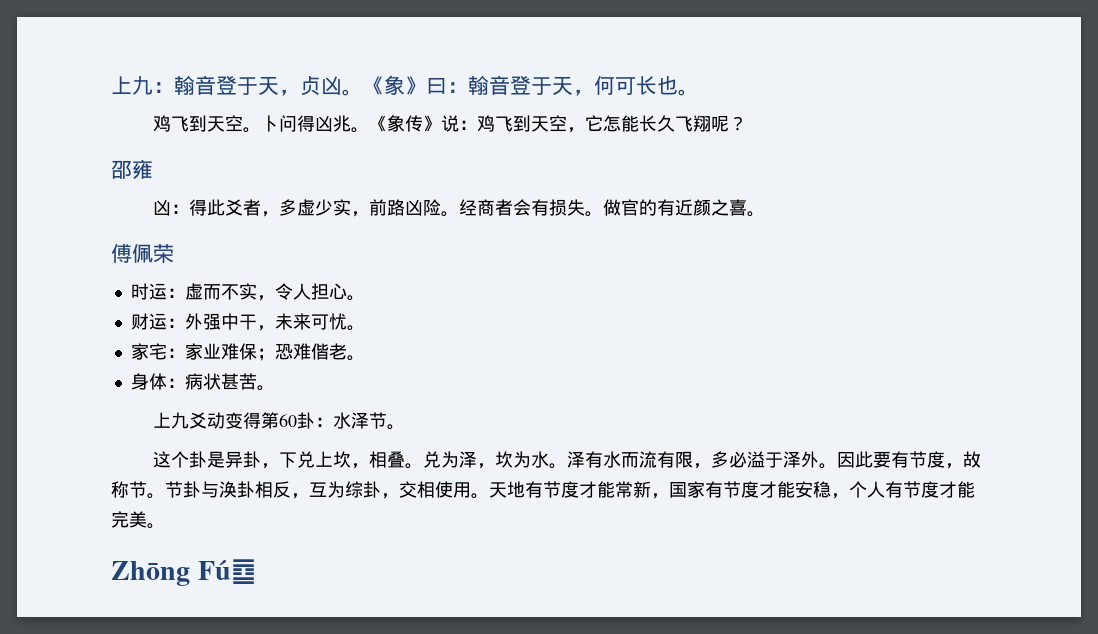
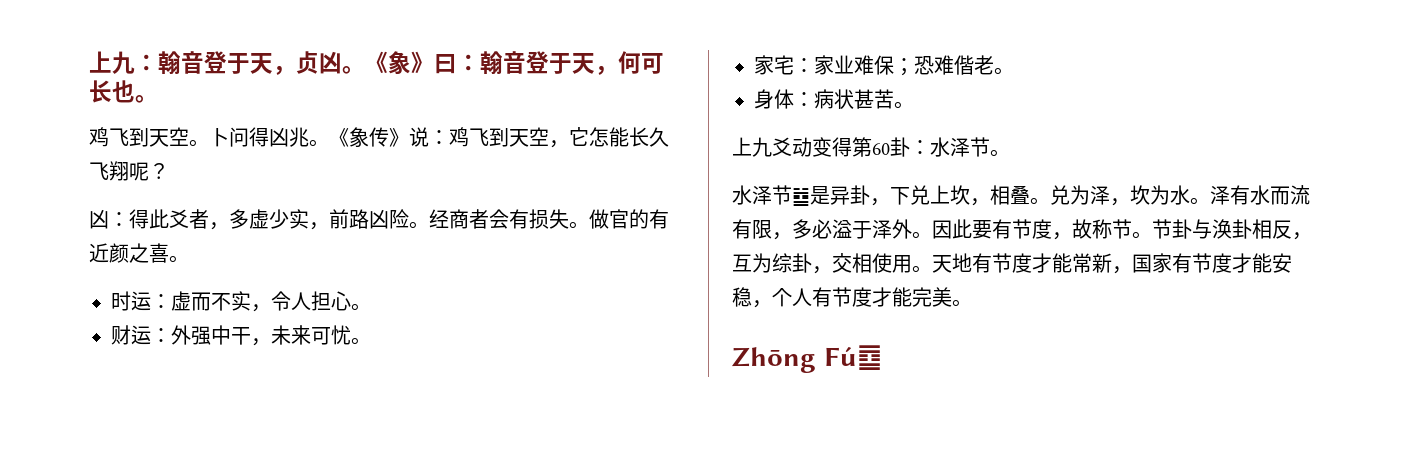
- 邵雍
- 傅佩荣
- 这个卦是异卦，下兑上坎，相叠。
+ 水泽节䷻是异卦，下兑上坎，相叠。

